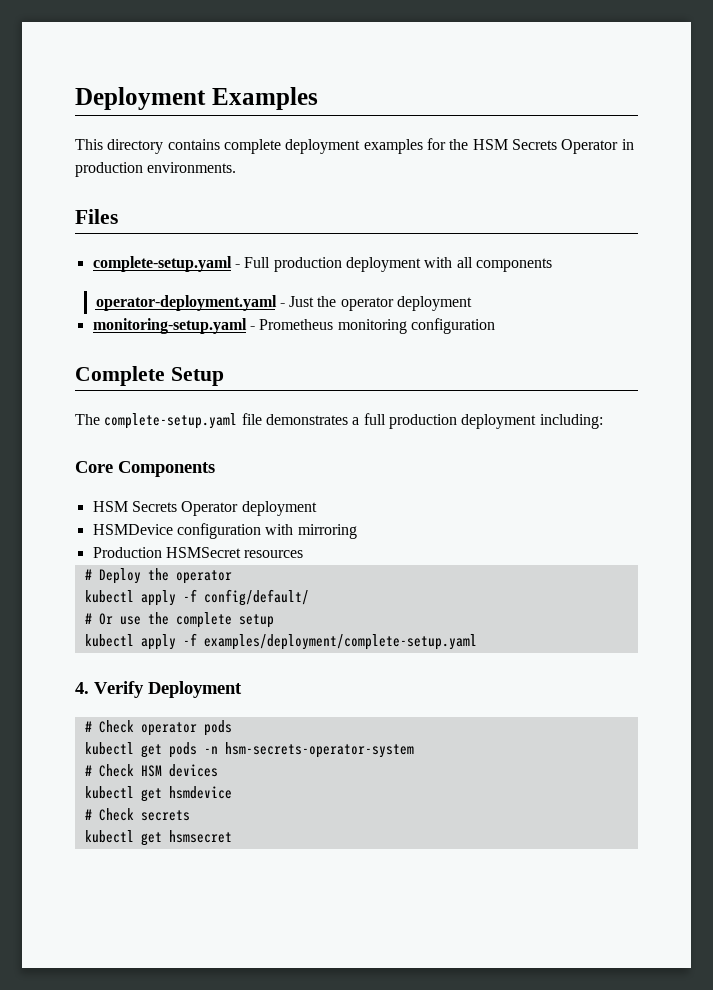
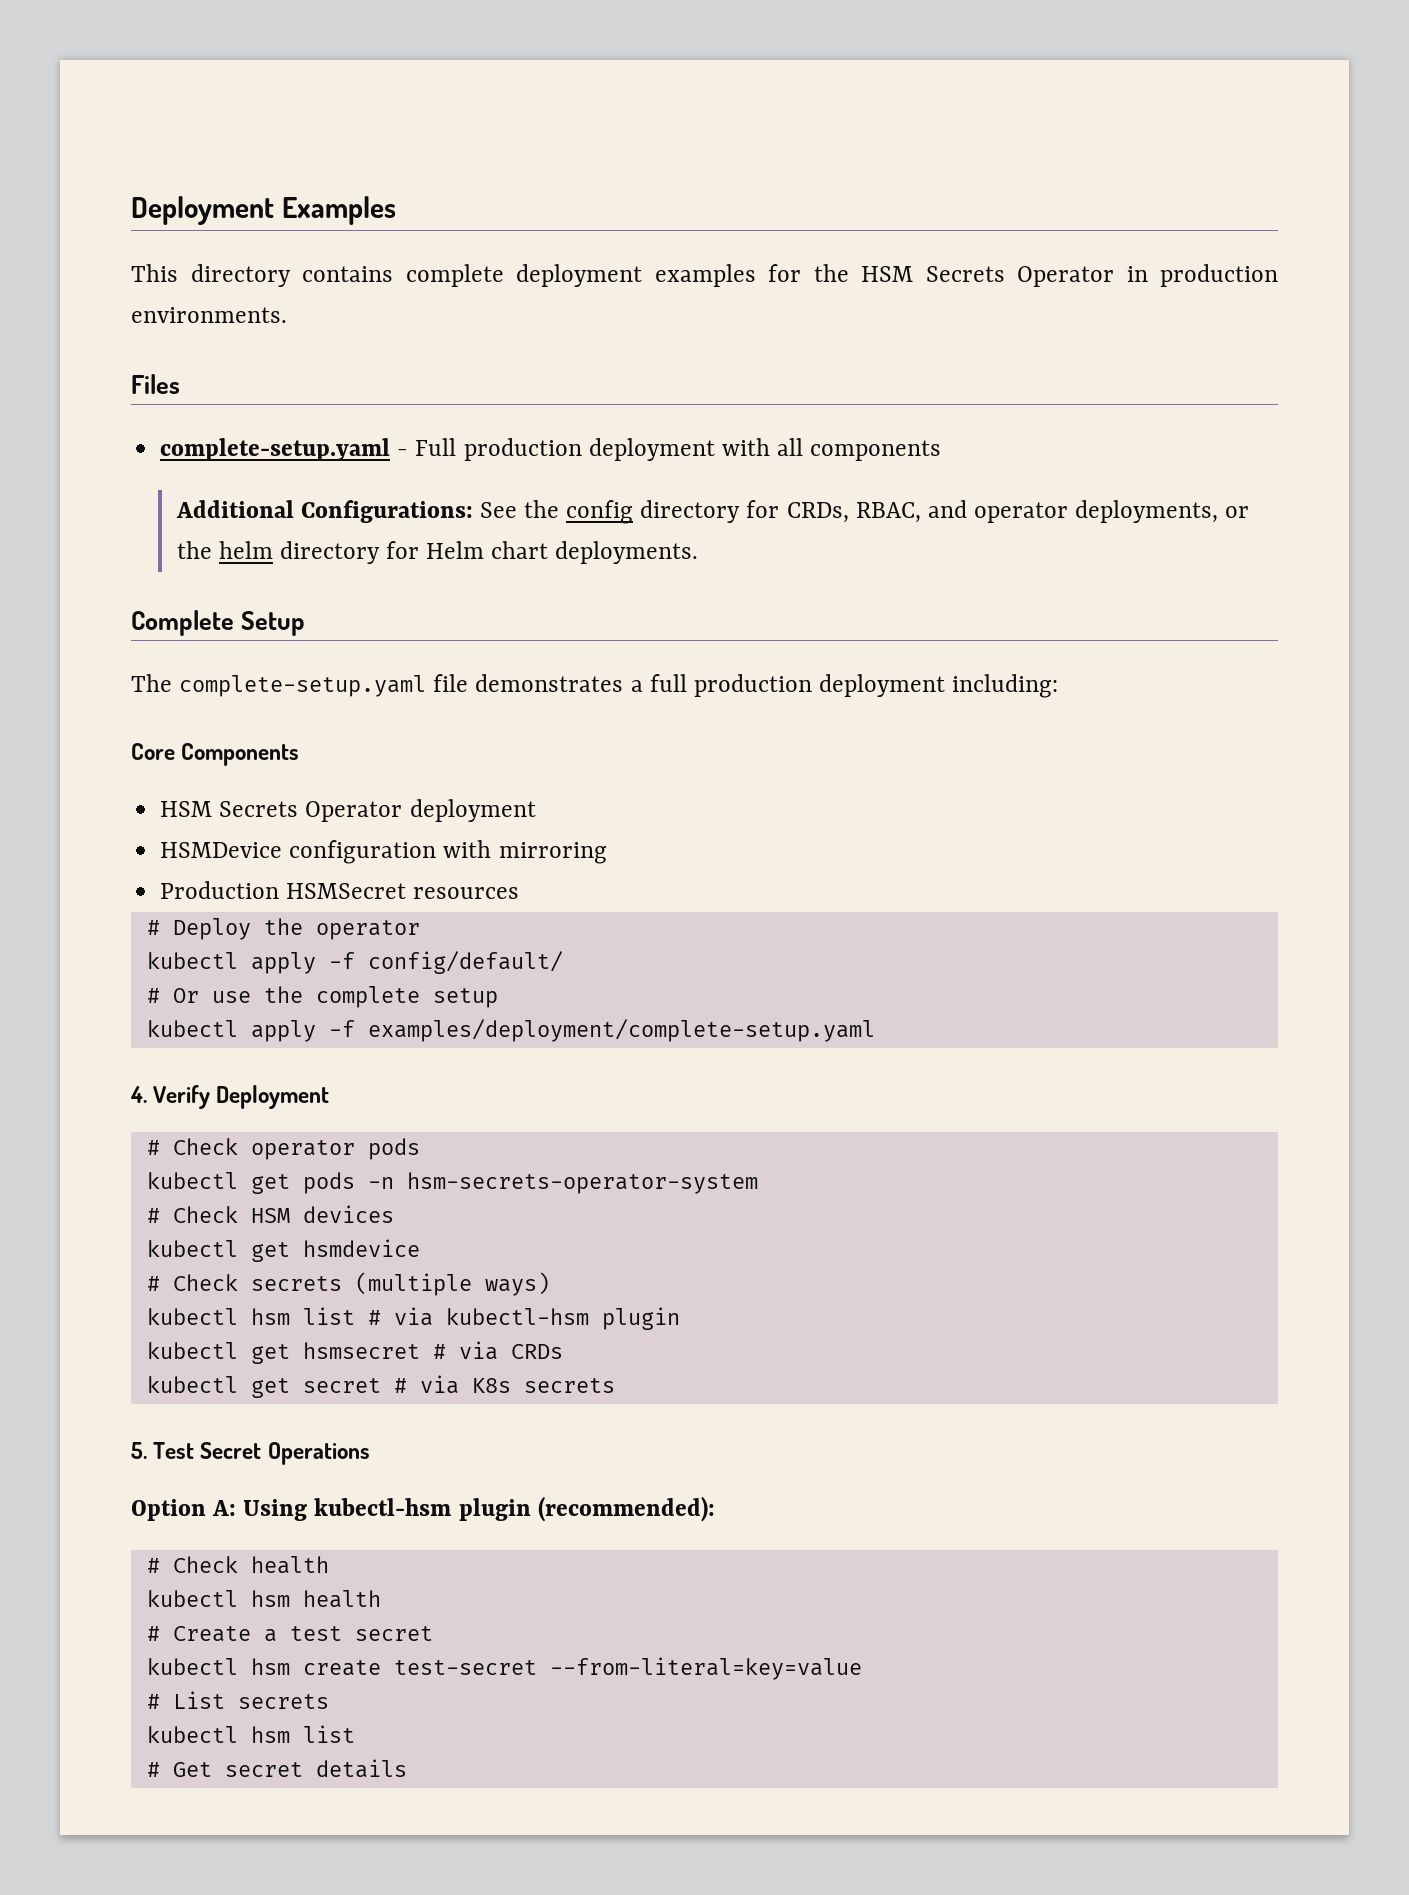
- operator-deployment.yaml - Just the operator deployment
- monitoring-setup.yaml - Prometheus monitoring configuration
+ Additional Configurations: See the config directory for CRDs, RBAC, and operator deployments, or the helm directory for Helm chart deployments.
- # Check secrets
- kubectl get hsmsecret
+ # Check secrets (multiple ways)
+ kubectl hsm list # via kubectl-hsm plugin
+ kubectl get hsmsecret # via CRDs
+ kubectl get secret # via K8s secrets
+ 5. Test Secret Operations
+ Option A: Using kubectl-hsm plugin (recommended):
+ # Check health
+ kubectl hsm health
+ # Create a test secret
+ kubectl hsm create test-secret --from-literal=key=value
+ # List secrets
+ kubectl hsm list
+ # Get secret details

